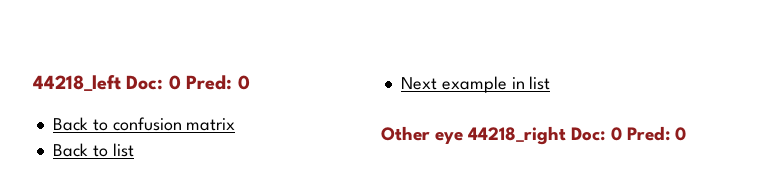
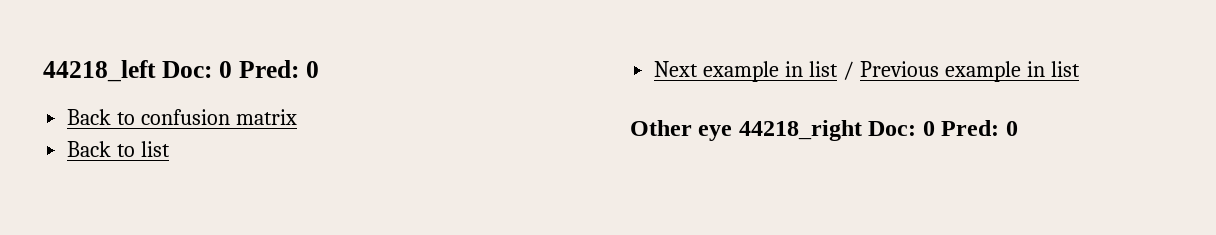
- Next example in list
+ Next example in list / Previous example in list

